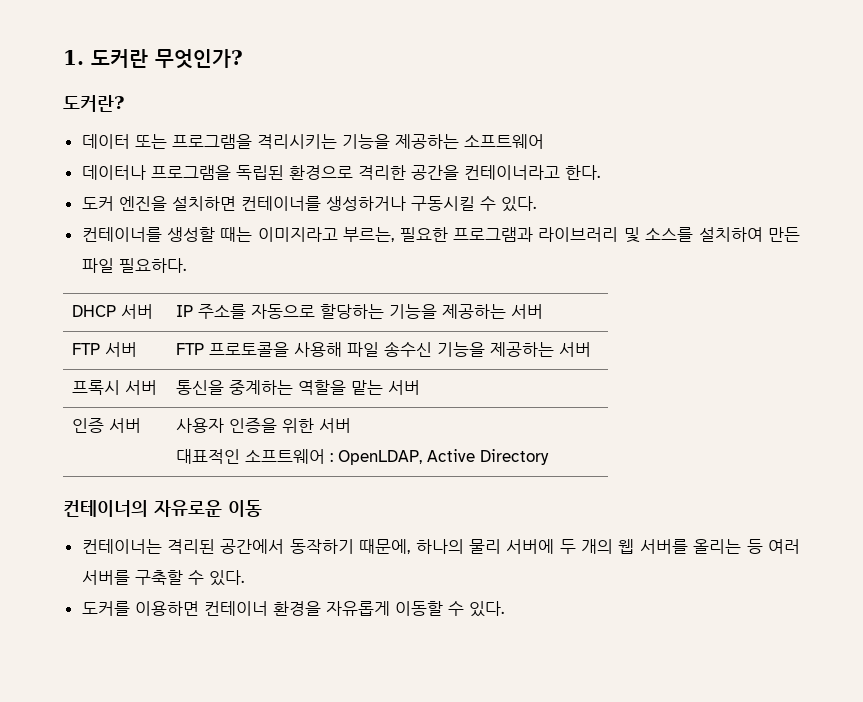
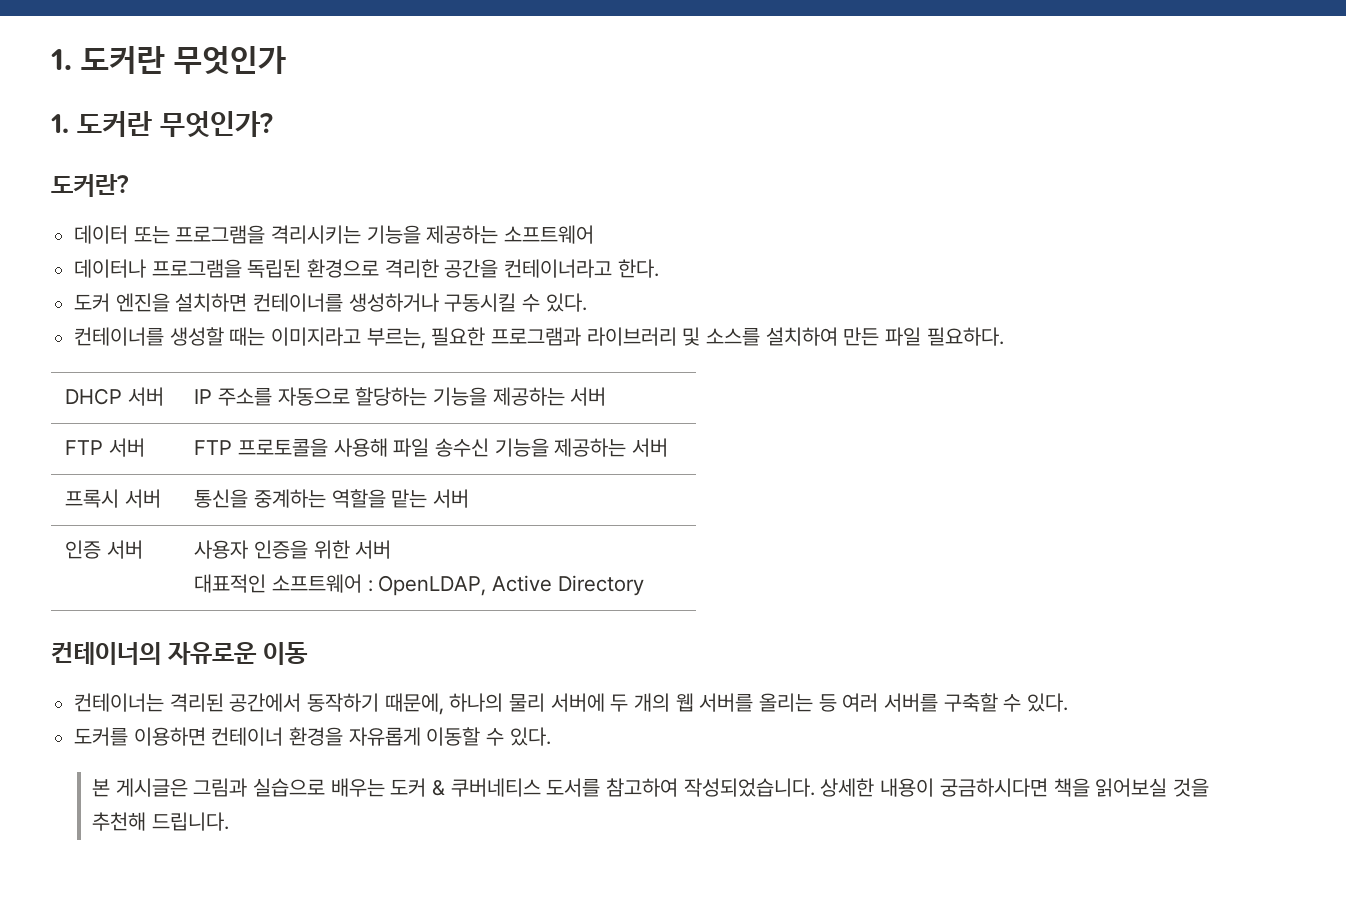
+ 1. 도커란 무엇인가
+ 본 게시글은 그림과 실습으로 배우는 도커 & 쿠버네티스 도서를 참고하여 작성되었습니다. 상세한 내용이 궁금하시다면 책을 읽어보실 것을 추천해 드립니다.

